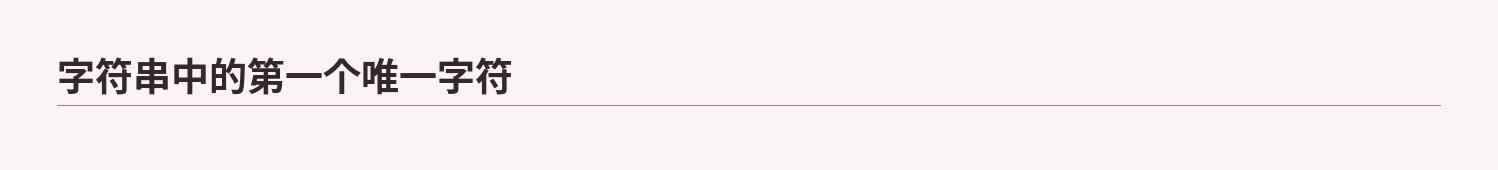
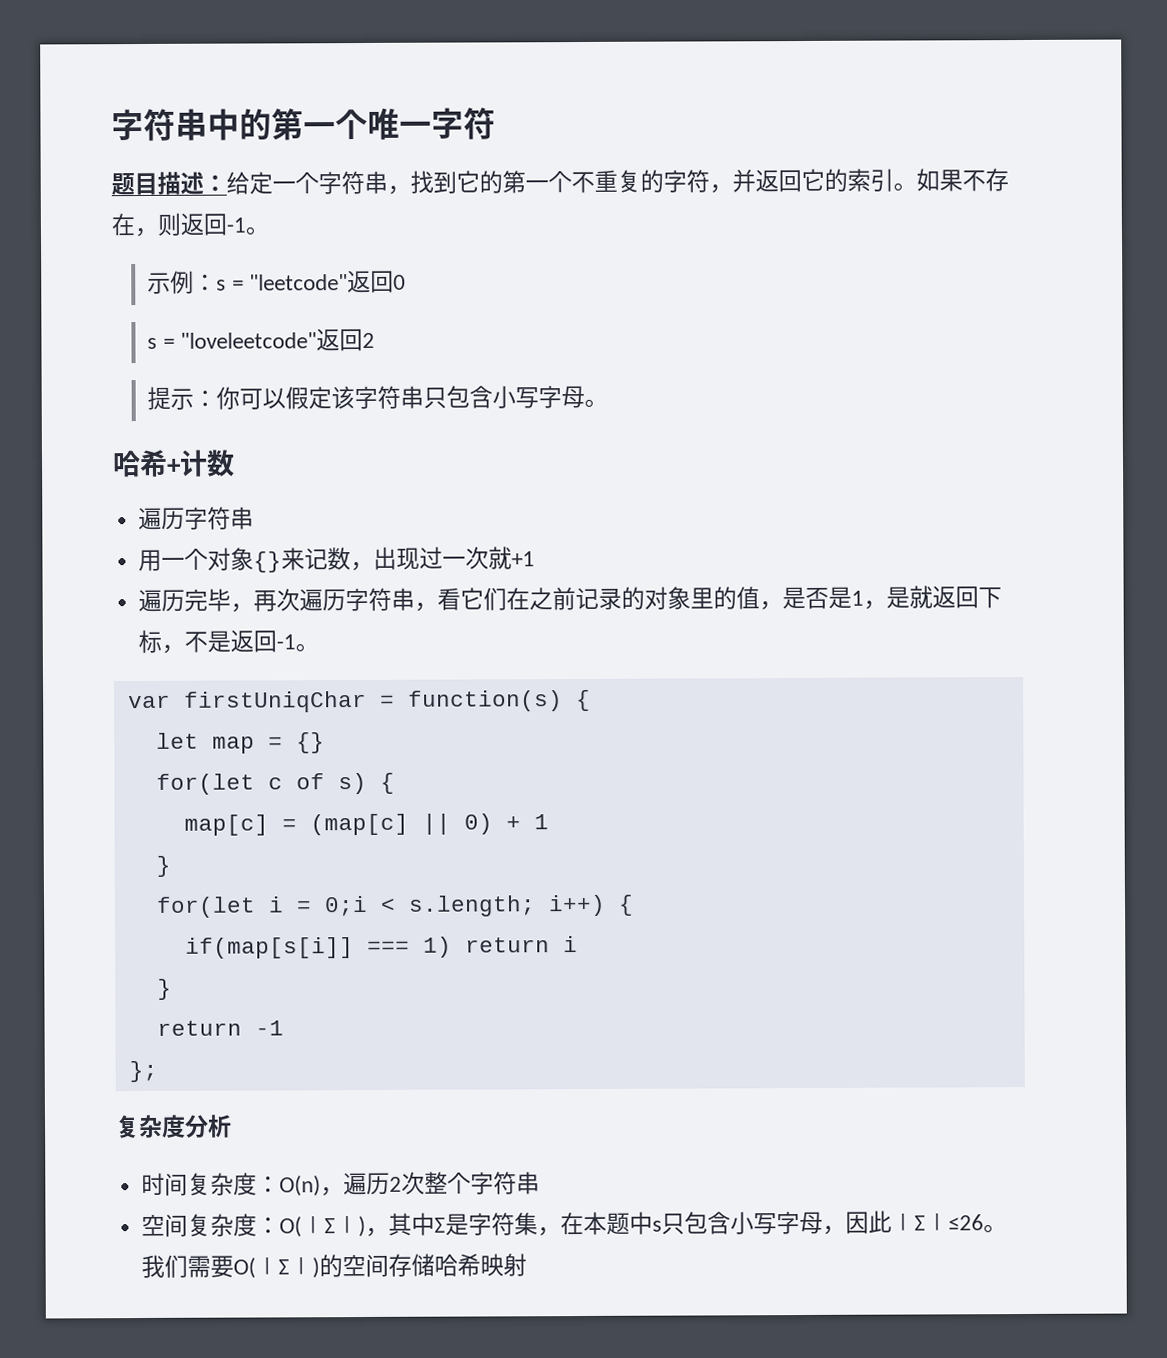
+ 题目描述：给定一个字符串，找到它的第一个不重复的字符，并返回它的索引。如果不存在，则返回-1。
+ 示例：s = "leetcode"返回0
+ s = "loveleetcode"返回2
+ 提示：你可以假定该字符串只包含小写字母。
+ 哈希+计数
+ 遍历字符串
+ 用一个对象{}来记数，出现过一次就+1
+ 遍历完毕，再次遍历字符串，看它们在之前记录的对象里的值，是否是1，是就返回下标，不是返回-1。
+ var firstUniqChar = function(s) {
+ let map = {}
+ for(let c of s) {
+ map[c] = (map[c] || 0) + 1
+ }
+ for(let i = 0;i < s.length; i++) {
+ if(map[s[i]] === 1) return i
+ }
+ return -1
+ };
+ 复杂度分析
+ 时间复杂度：O(n)，遍历2次整个字符串
+ 空间复杂度：O(∣Σ∣)，其中Σ是字符集，在本题中s只包含小写字母，因此∣Σ∣≤26。我们需要O(∣Σ∣)的空间存储哈希映射

